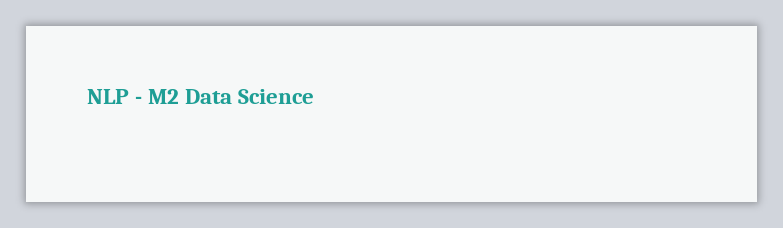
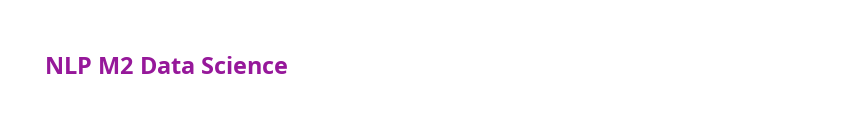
- NLP - M2 Data Science
+ NLP M2 Data Science

